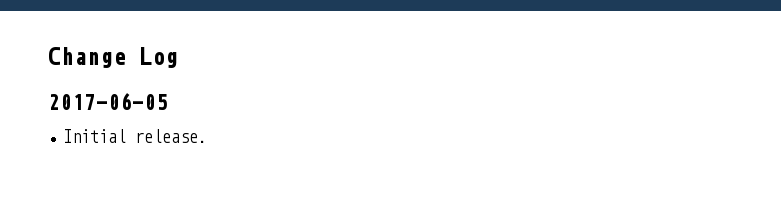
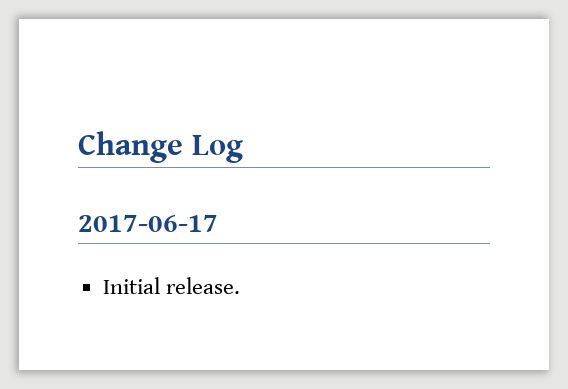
- 2017-06-05
+ 2017-06-17

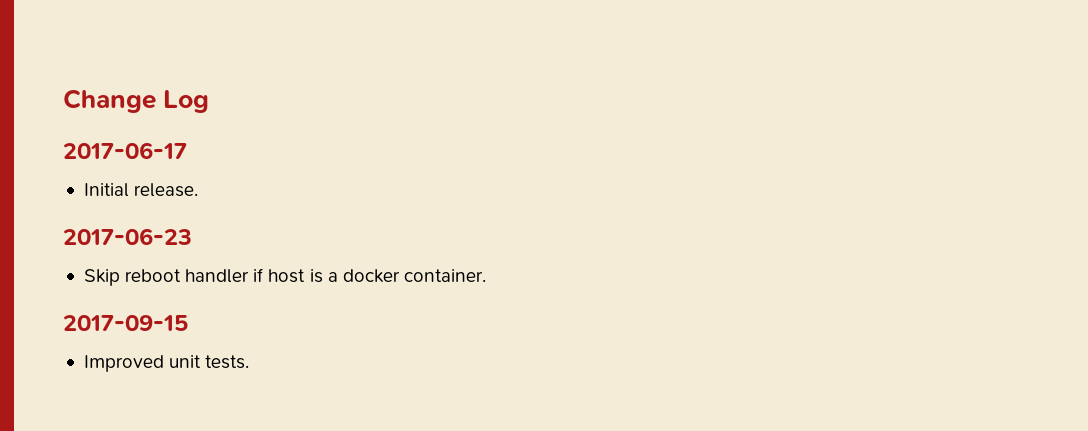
+ 2017-06-23
+ Skip reboot handler if host is a docker container.
+ 2017-09-15
+ Improved unit tests.

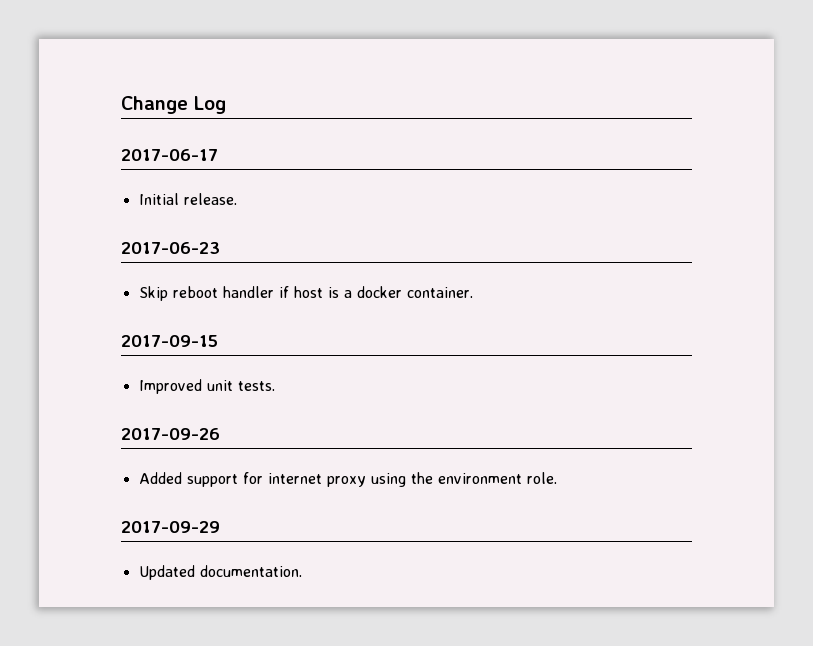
+ 2017-09-26
+ Added support for internet proxy using the environment role.
+ 2017-09-29
+ Updated documentation.

